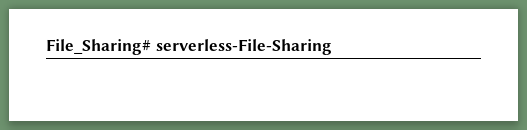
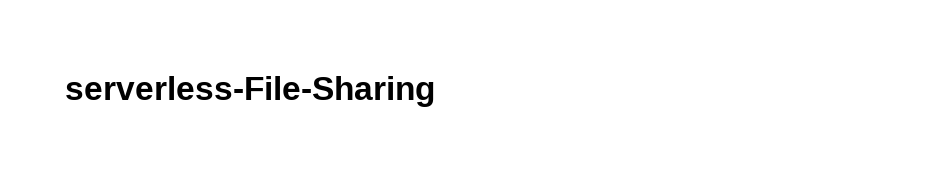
- File_Sharing# serverless-File-Sharing
+ serverless-File-Sharing

